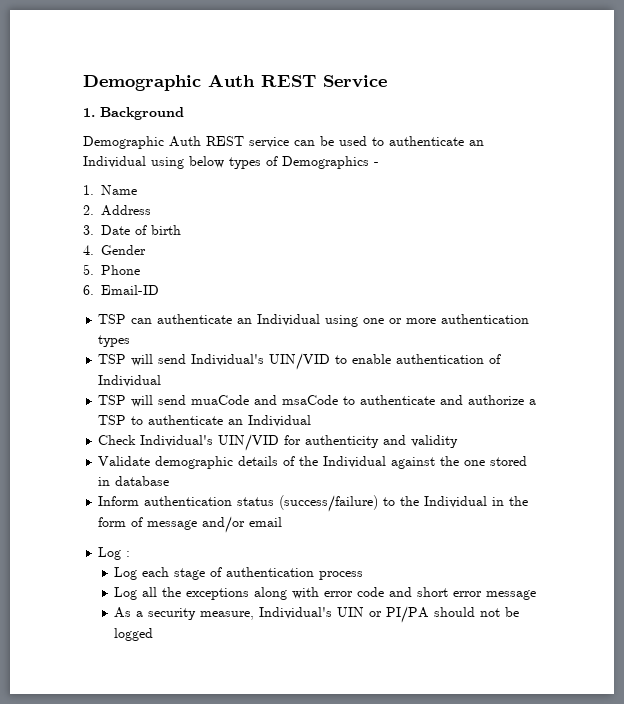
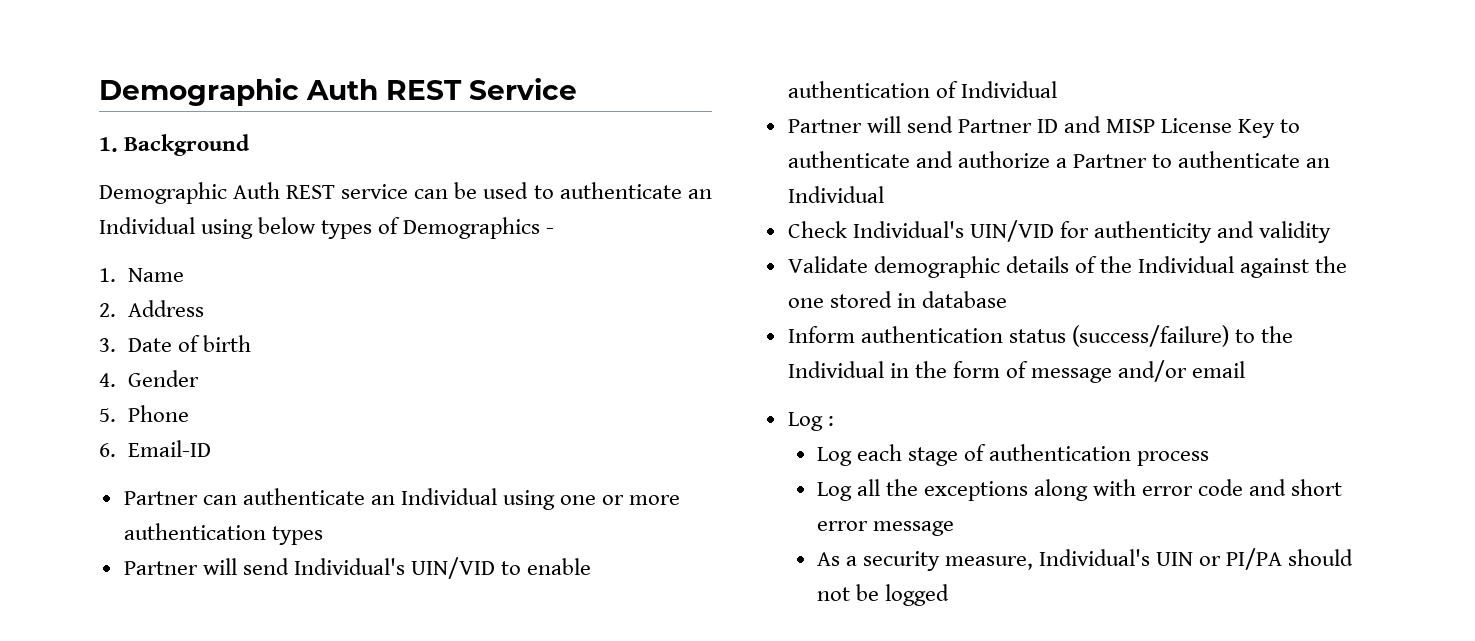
- TSP can authenticate an Individual using one or more authentication types
+ Partner can authenticate an Individual using one or more authentication types
- TSP will send Individual's UIN/VID to enable authentication of Individual
+ Partner will send Individual's UIN/VID to enable authentication of Individual
- TSP will send muaCode and msaCode to authenticate and authorize a TSP to authenticate an Individual
+ Partner will send Partner ID and MISP License Key to authenticate and authorize a Partner to authenticate an Individual

